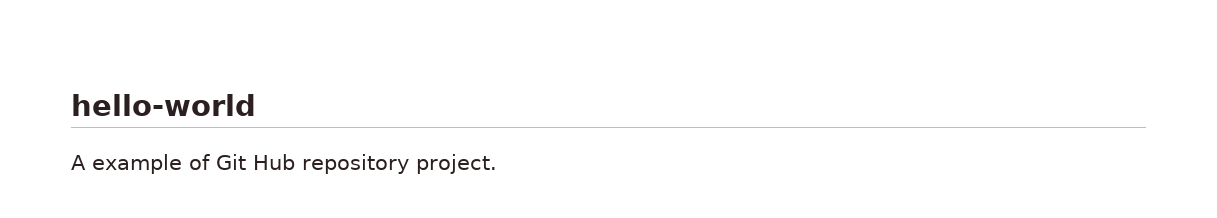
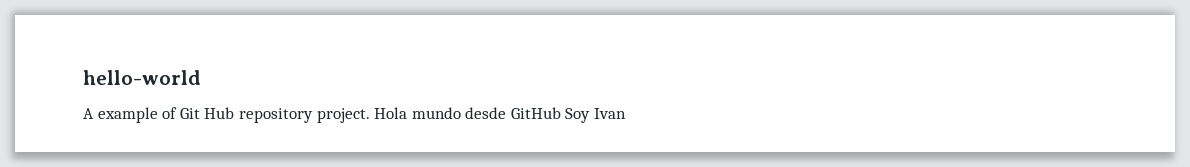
+ Hola mundo desde GitHub Soy Ivan

